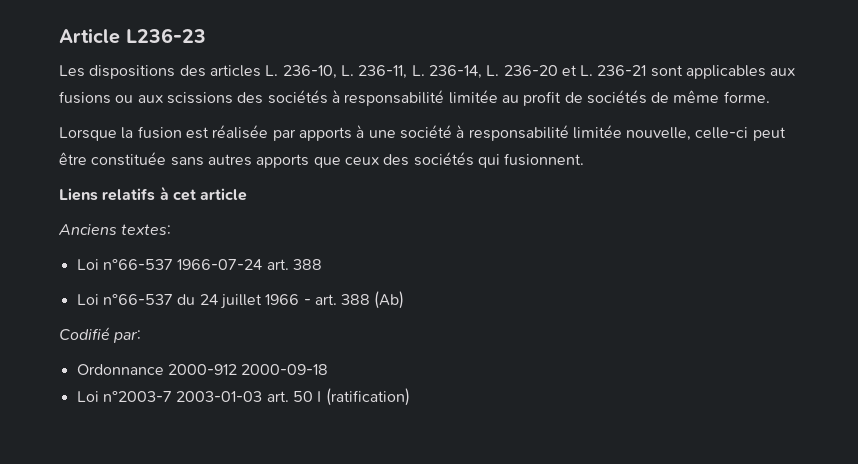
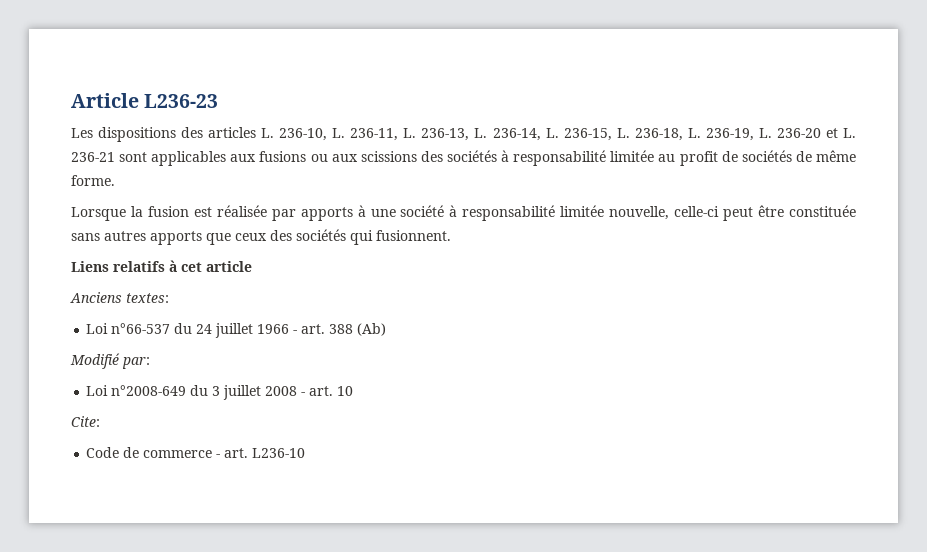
- Les dispositions des articles L. 236-10, L. 236-11, L. 236-14, L. 236-20 et L. 236-21 sont applicables aux fusions ou aux scissions des sociétés à responsabilité limitée au profit de sociétés de même forme.
+ Les dispositions des articles L. 236-10, L. 236-11, L. 236-13, L. 236-14, L. 236-15, L. 236-18, L. 236-19, L. 236-20 et L. 236-21 sont applicables aux fusions ou aux scissions des sociétés à responsabilité limitée au profit de sociétés de même forme.
- Loi n°66-537 1966-07-24 art. 388
- Codifié par:
+ Modifié par:
- Ordonnance 2000-912 2000-09-18
- Loi n°2003-7 2003-01-03 art. 50 I (ratification)
+ Loi n°2008-649 du 3 juillet 2008 - art. 10
+ Cite:
+ Code de commerce - art. L236-10

